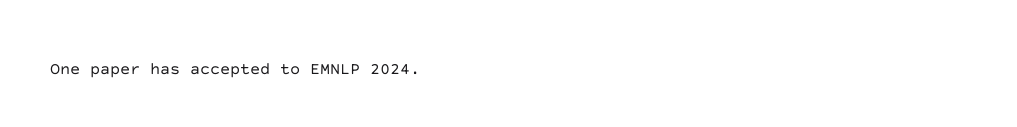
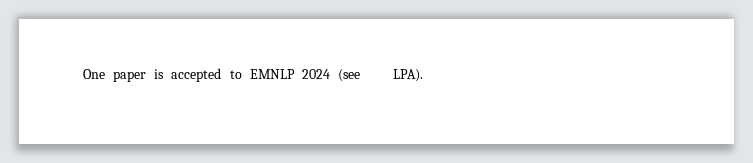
- One paper has accepted to EMNLP 2024.
+ One paper is accepted to EMNLP 2024 (see LPA).

